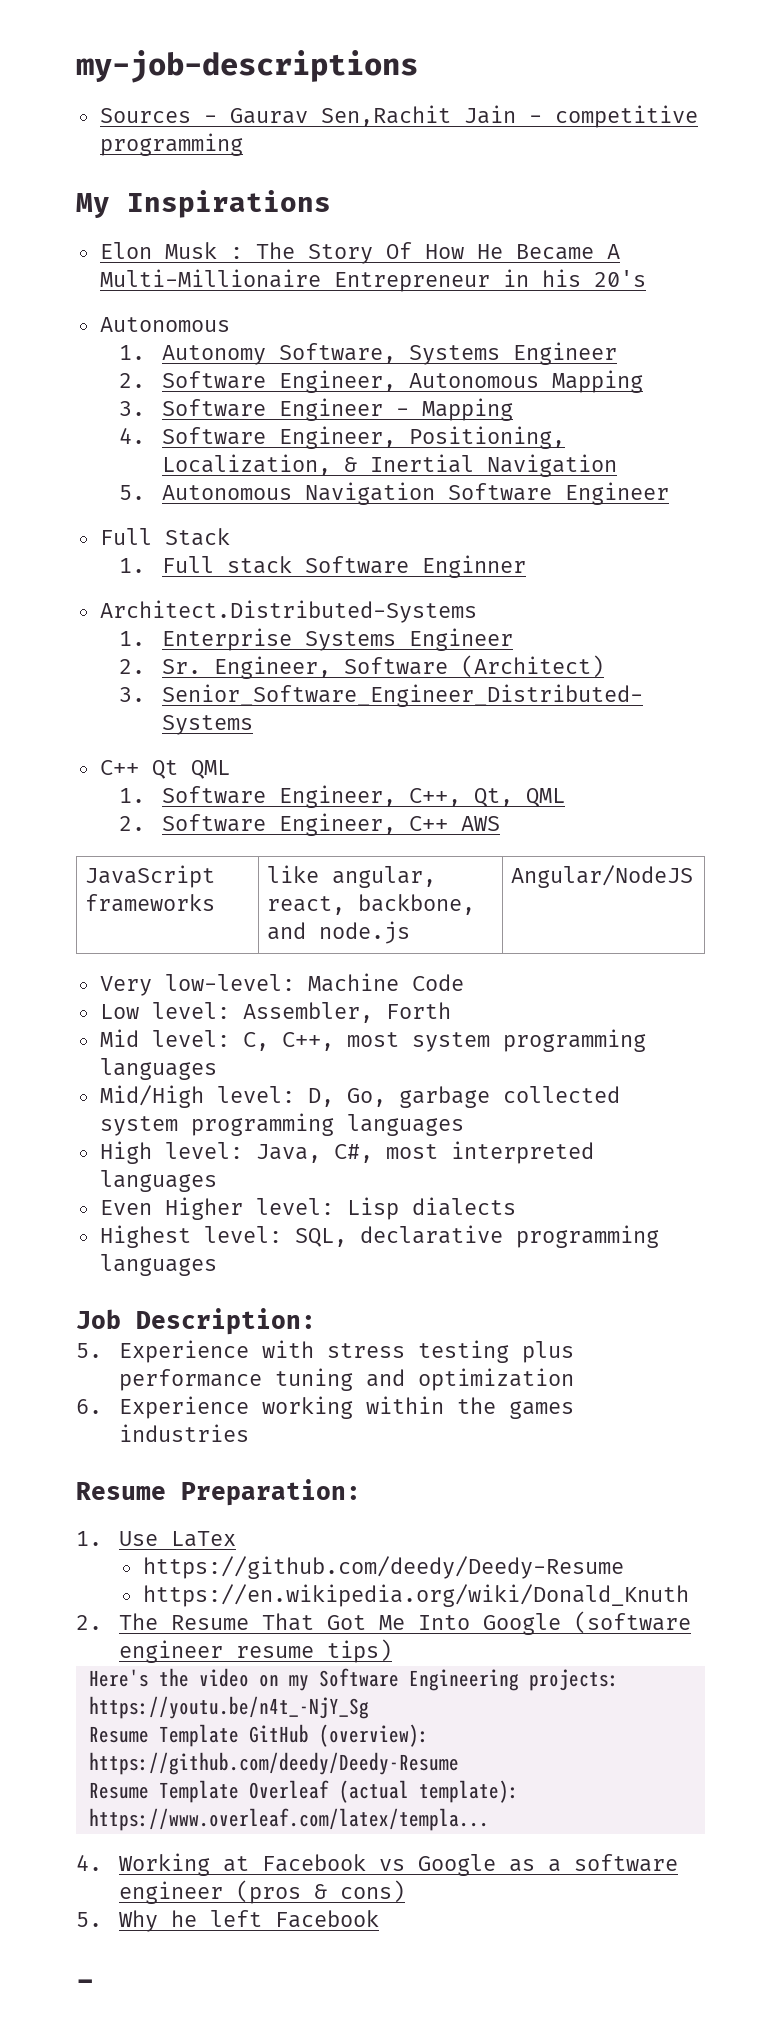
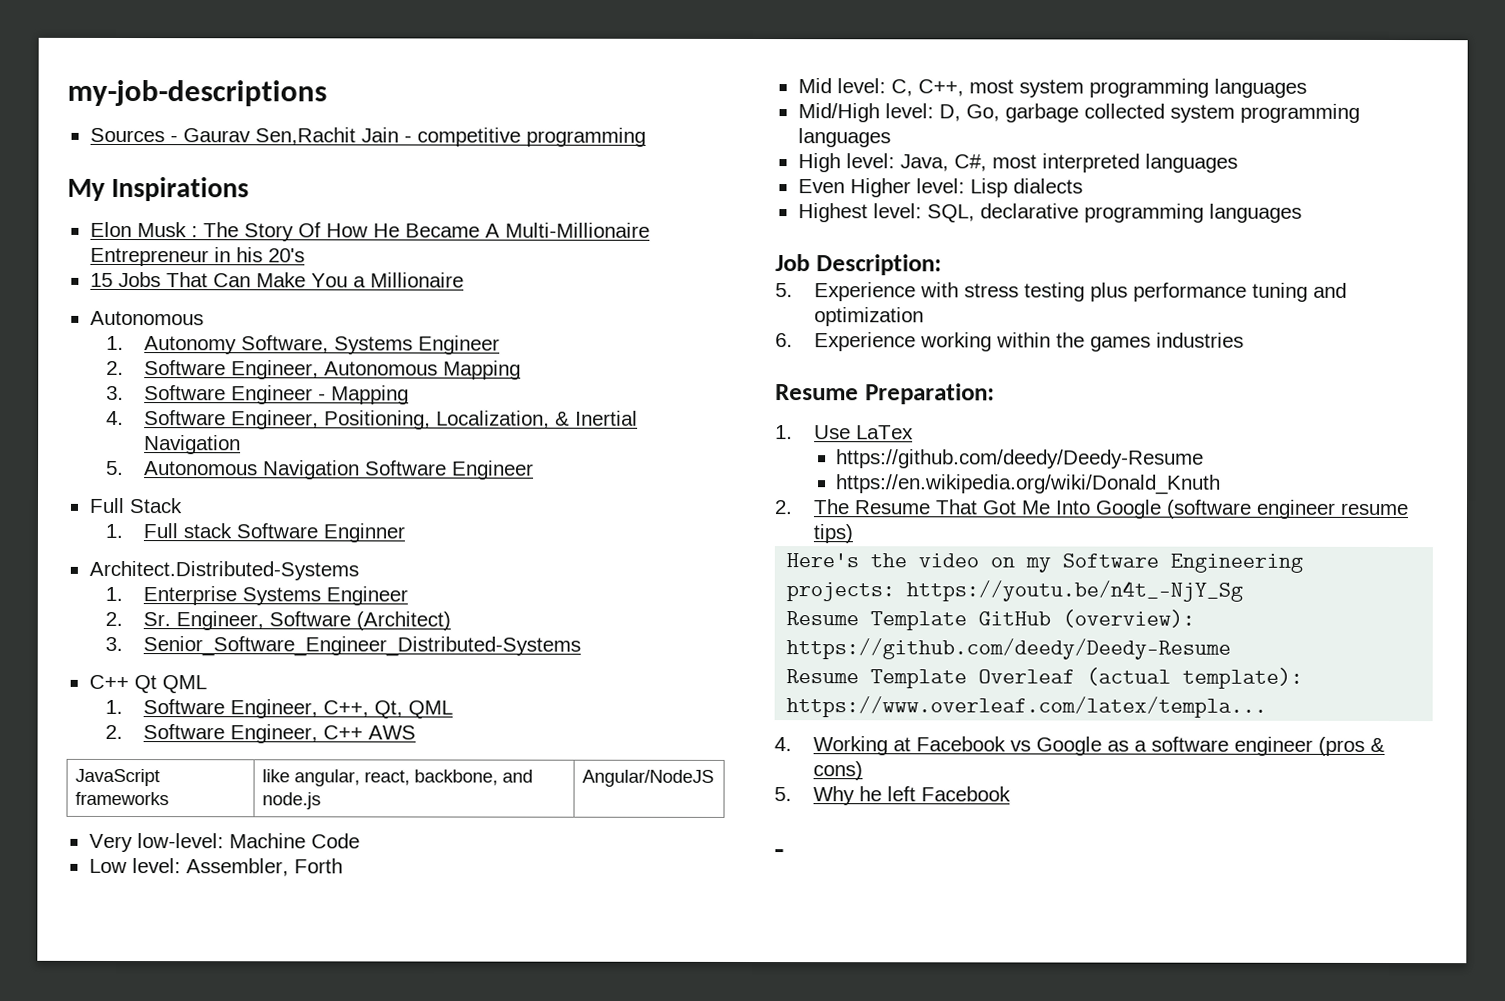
+ 15 Jobs That Can Make You a Millionaire

